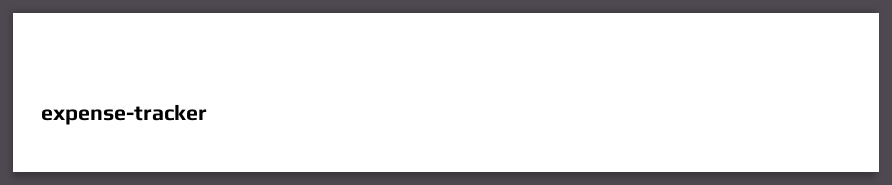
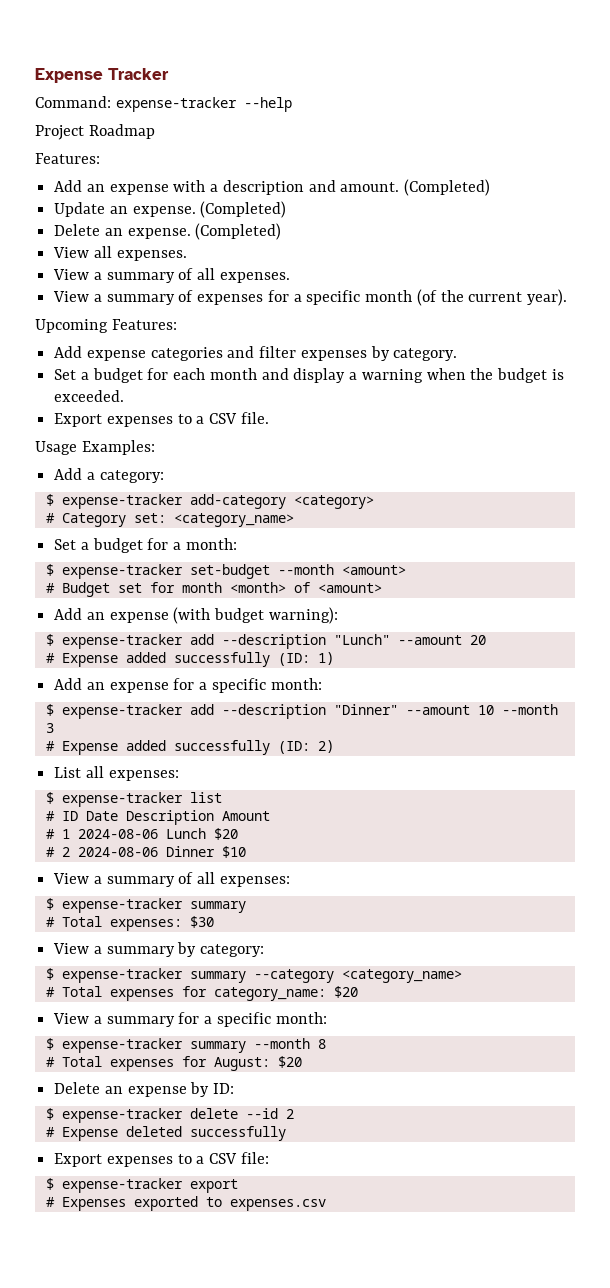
- expense-tracker
+ Expense Tracker
+ Command: expense-tracker --help
+ Project Roadmap
+ Features:
+ Add an expense with a description and amount. (Completed)
+ Update an expense. (Completed)
+ Delete an expense. (Completed)
+ View all expenses.
+ View a summary of all expenses.
+ View a summary of expenses for a specific month (of the current year).
+ Upcoming Features:
+ Add expense categories and filter expenses by category.
+ Set a budget for each month and display a warning when the budget is exceeded.
+ Export expenses to a CSV file.
+ Usage Examples:
+ Add a category:
+ $ expense-tracker add-category <category>
+ # Category set: <category_name>
+ Set a budget for a month:
+ $ expense-tracker set-budget --month <amount>
+ # Budget set for month <month> of <amount>
+ Add an expense (with budget warning):
+ $ expense-tracker add --description "Lunch" --amount 20
+ # Expense added successfully (ID: 1)
+ Add an expense for a specific month:
+ $ expense-tracker add --description "Dinner" --amount 10 --month 3
+ # Expense added successfully (ID: 2)
+ List all expenses:
+ $ expense-tracker list
+ # ID Date Description Amount
+ # 1 2024-08-06 Lunch $20
+ # 2 2024-08-06 Dinner $10
+ View a summary of all expenses:
+ $ expense-tracker summary
+ # Total expenses: $30
+ View a summary by category:
+ $ expense-tracker summary --category <category_name>
+ # Total expenses for category_name: $20
+ View a summary for a specific month:
+ $ expense-tracker summary --month 8
+ # Total expenses for August: $20
+ Delete an expense by ID:
+ $ expense-tracker delete --id 2
+ # Expense deleted successfully
+ Export expenses to a CSV file:
+ $ expense-tracker export
+ # Expenses exported to expenses.csv

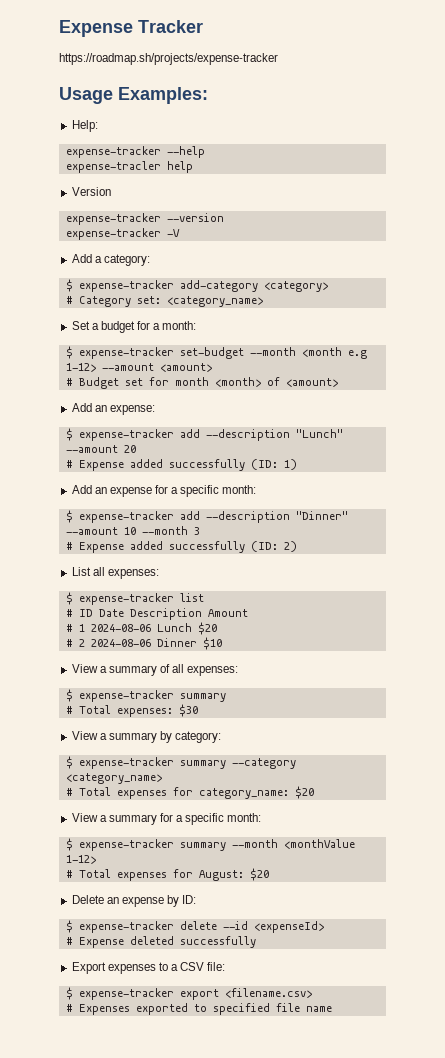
- Command: expense-tracker --help
- Project Roadmap
- Features:
- Add an expense with a description and amount. (Completed)
- Update an expense. (Completed)
- Delete an expense. (Completed)
- View all expenses.
- View a summary of all expenses.
- View a summary of expenses for a specific month (of the current year).
- Upcoming Features:
- Add expense categories and filter expenses by category.
- Set a budget for each month and display a warning when the budget is exceeded.
- Export expenses to a CSV file.
+ https://roadmap.sh/projects/expense-tracker
  Usage Examples:
+ Help:
+ expense-tracker --help
+ expense-tracler help
+ Version
+ expense-tracker --version
+ expense-tracker -V
- $ expense-tracker set-budget --month <amount>
+ $ expense-tracker set-budget --month <month e.g 1-12> --amount <amount>
- Add an expense (with budget warning):
+ Add an expense:
- $ expense-tracker summary --month 8
+ $ expense-tracker summary --month <monthValue 1-12>
- $ expense-tracker delete --id 2
+ $ expense-tracker delete --id <expenseId>
- $ expense-tracker export
+ $ expense-tracker export <filename.csv>
- # Expenses exported to expenses.csv
+ # Expenses exported to specified file name

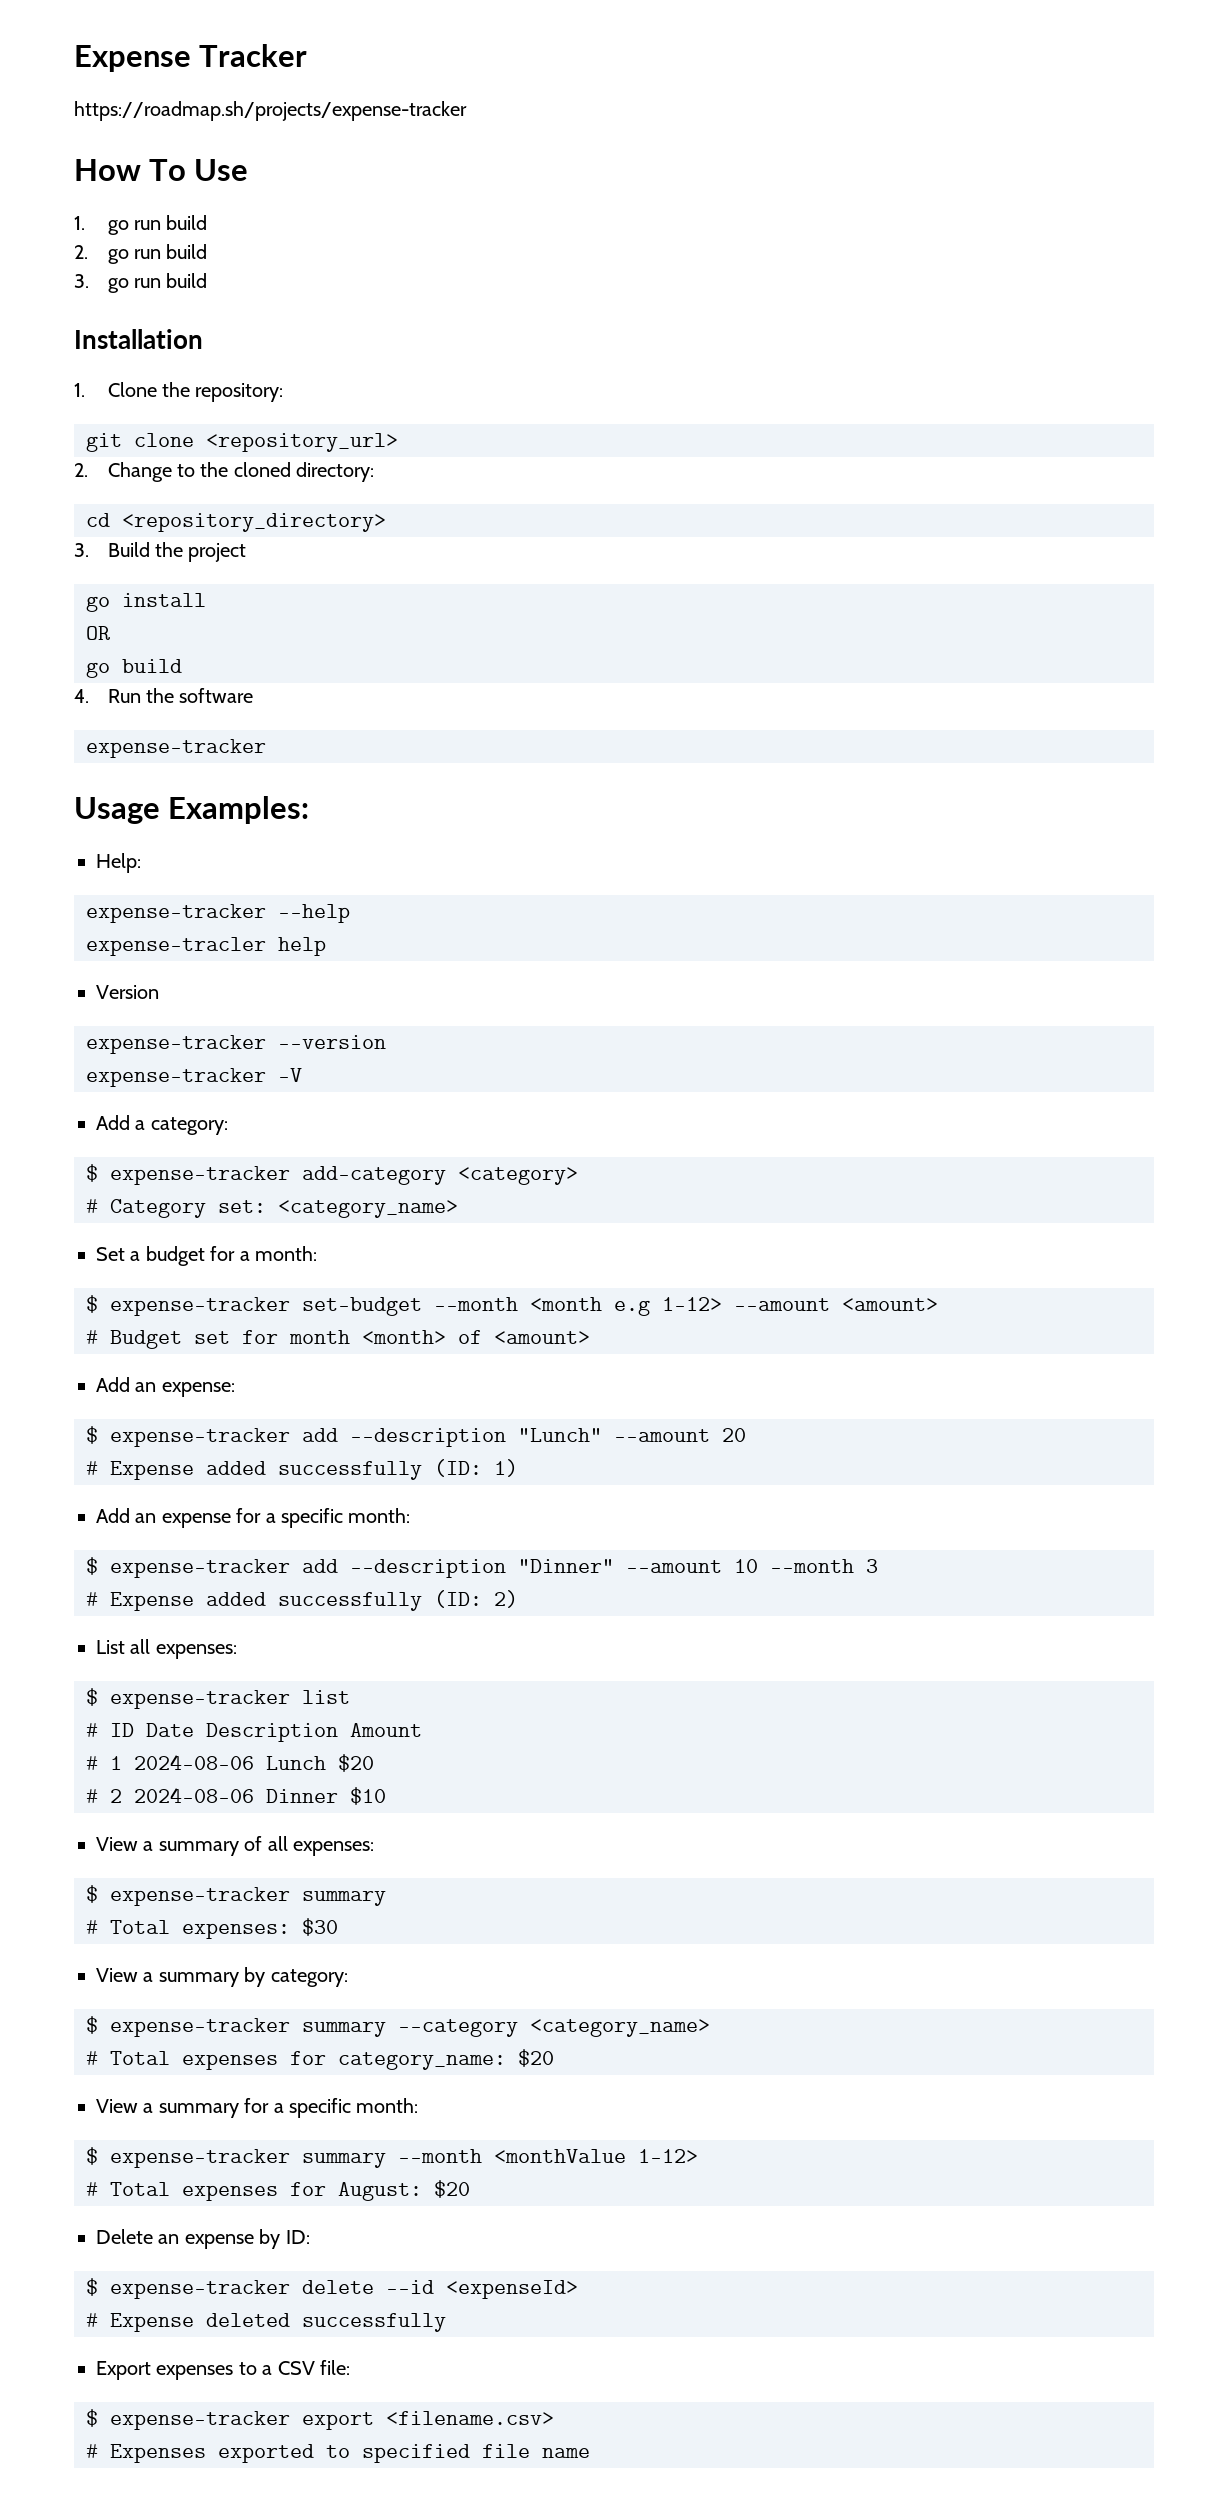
+ How To Use
+ 1. go run build
+ 2. go run build
+ 3. go run build
+ Installation
+ 1. Clone the repository:
+ git clone <repository_url>
+ 2. Change to the cloned directory:
+ cd <repository_directory>
+ 3. Build the project
+ go install
+ OR
+ go build
+ 4. Run the software
+ expense-tracker

